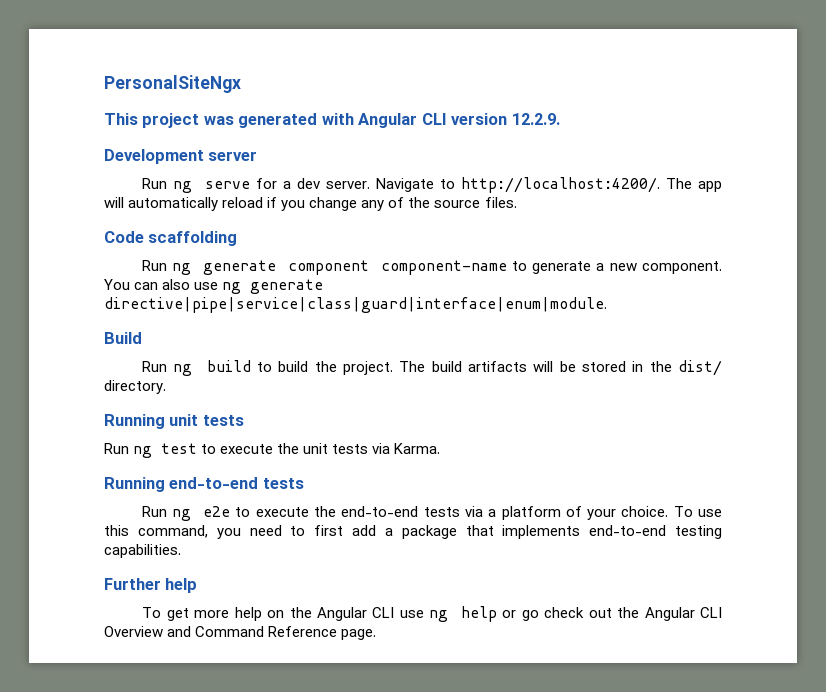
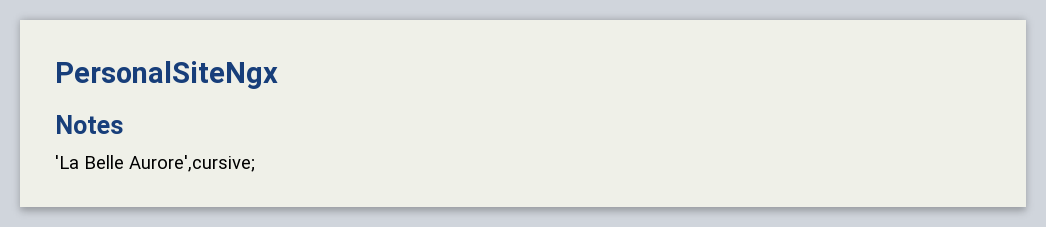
- This project was generated with Angular CLI version 12.2.9.
- Development server
- Run ng serve for a dev server. Navigate to http://localhost:4200/. The app will automatically reload if you change any of the source files.
- Code scaffolding
- Run ng generate component component-name to generate a new component. You can also use ng generate directive|pipe|service|class|guard|interface|enum|module.
- Build
- Run ng build to build the project. The build artifacts will be stored in the dist/ directory.
- Running unit tests
- Run ng test to execute the unit tests via Karma.
- Running end-to-end tests
- Run ng e2e to execute the end-to-end tests via a platform of your choice. To use this command, you need to first add a package that implements end-to-end testing capabilities.
- Further help
- To get more help on the Angular CLI use ng help or go check out the Angular CLI Overview and Command Reference page.
+ Notes
+ 'La Belle Aurore',cursive;

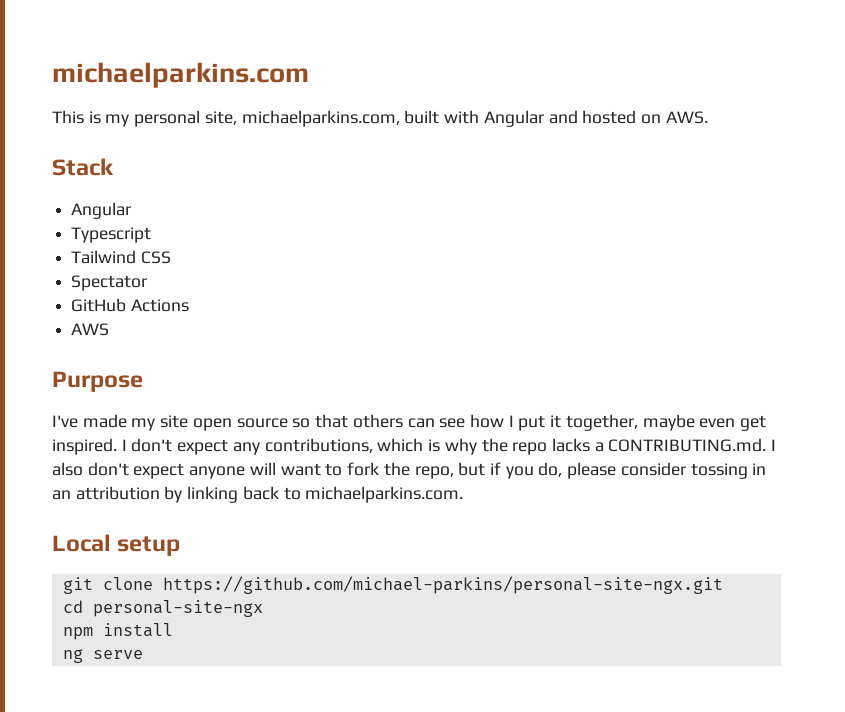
- PersonalSiteNgx
- Notes
- 'La Belle Aurore',cursive;
+ michaelparkins.com
+ This is my personal site, michaelparkins.com, built with Angular and hosted on AWS.
+ Stack
+ Angular
+ Typescript
+ Tailwind CSS
+ Spectator
+ GitHub Actions
+ AWS
+ Purpose
+ I've made my site open source so that others can see how I put it together, maybe even get inspired. I don't expect any contributions, which is why the repo lacks a CONTRIBUTING.md. I also don't expect anyone will want to fork the repo, but if you do, please consider tossing in an attribution by linking back to michaelparkins.com.
+ Local setup
+ git clone https://github.com/michael-parkins/personal-site-ngx.git
+ cd personal-site-ngx
+ npm install
+ ng serve

